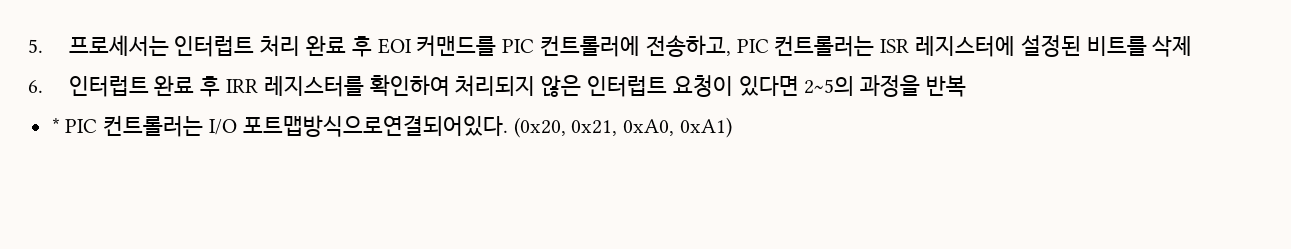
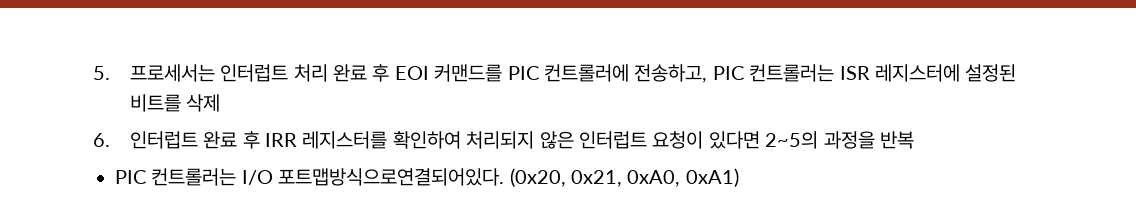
- * PIC 컨트롤러는 I/O 포트맵방식으로연결되어있다.
+ PIC 컨트롤러는 I/O 포트맵방식으로연결되어있다.

